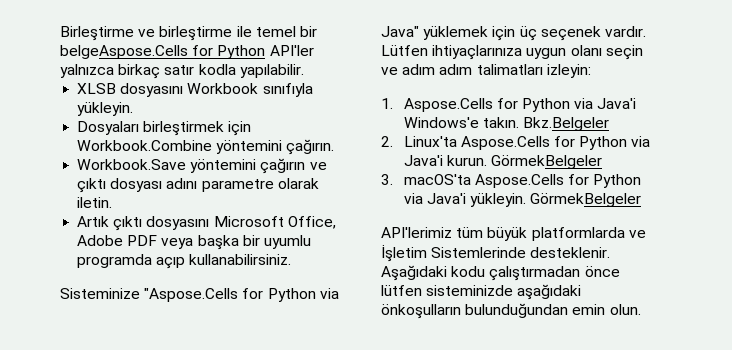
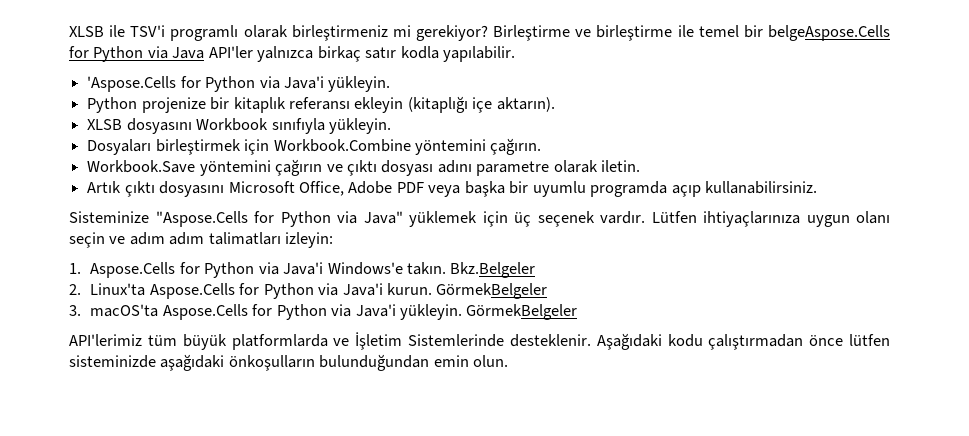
+ XLSB ile TSV'i programlı olarak birleştirmeniz mi gerekiyor?
- Birleştirme ve birleştirme ile temel bir belgeAspose.Cells for Python API'ler yalnızca birkaç satır kodla yapılabilir.
+ Birleştirme ve birleştirme ile temel bir belgeAspose.Cells for Python via Java API'ler yalnızca birkaç satır kodla yapılabilir.
+ 'Aspose.Cells for Python via Java'i yükleyin.
+ Python projenize bir kitaplık referansı ekleyin (kitaplığı içe aktarın).

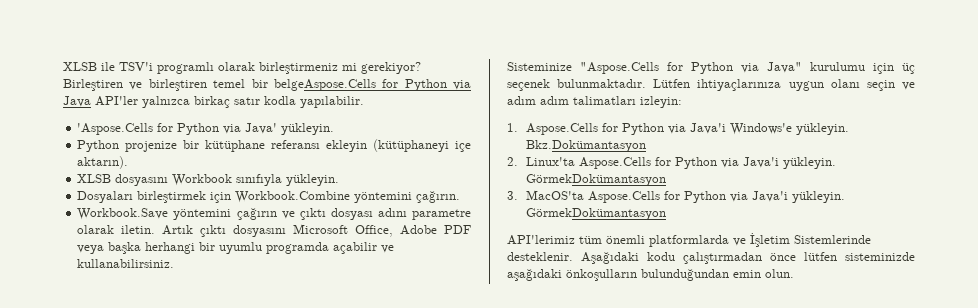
- Birleştirme ve birleştirme ile temel bir belgeAspose.Cells for Python via Java API'ler yalnızca birkaç satır kodla yapılabilir.
+ Birleştiren ve birleştiren temel bir belgeAspose.Cells for Python via Java API'ler yalnızca birkaç satır kodla yapılabilir.
- 'Aspose.Cells for Python via Java'i yükleyin.
+ 'Aspose.Cells for Python via Java' yükleyin.
- Python projenize bir kitaplık referansı ekleyin (kitaplığı içe aktarın).
+ Python projenize bir kütüphane referansı ekleyin (kütüphaneyi içe aktarın).
- Workbook.Save yöntemini çağırın ve çıktı dosyası adını parametre olarak iletin.
- Artık çıktı dosyasını Microsoft Office, Adobe PDF veya başka bir uyumlu programda açıp kullanabilirsiniz.
+ Workbook.Save yöntemini çağırın ve çıktı dosyası adını parametre olarak iletin. Artık çıktı dosyasını Microsoft Office, Adobe PDF veya başka herhangi bir uyumlu programda açabilir ve kullanabilirsiniz.
- Sisteminize "Aspose.Cells for Python via Java" yüklemek için üç seçenek vardır.
+ Sisteminize "Aspose.Cells for Python via Java" kurulumu için üç seçenek bulunmaktadır.
- 1. Aspose.Cells for Python via Java'i Windows'e takın. Bkz.Belgeler
+ 1. Aspose.Cells for Python via Java'i Windows'e yükleyin. Bkz.Dokümantasyon
- 2. Linux'ta Aspose.Cells for Python via Java'i kurun. GörmekBelgeler
+ 2. Linux'ta Aspose.Cells for Python via Java'i yükleyin. GörmekDokümantasyon
- 3. macOS'ta Aspose.Cells for Python via Java'i yükleyin. GörmekBelgeler
+ 3. MacOS'ta Aspose.Cells for Python via Java'i yükleyin. GörmekDokümantasyon
- API'lerimiz tüm büyük platformlarda ve İşletim Sistemlerinde desteklenir.
+ API'lerimiz tüm önemli platformlarda ve İşletim Sistemlerinde desteklenir.

